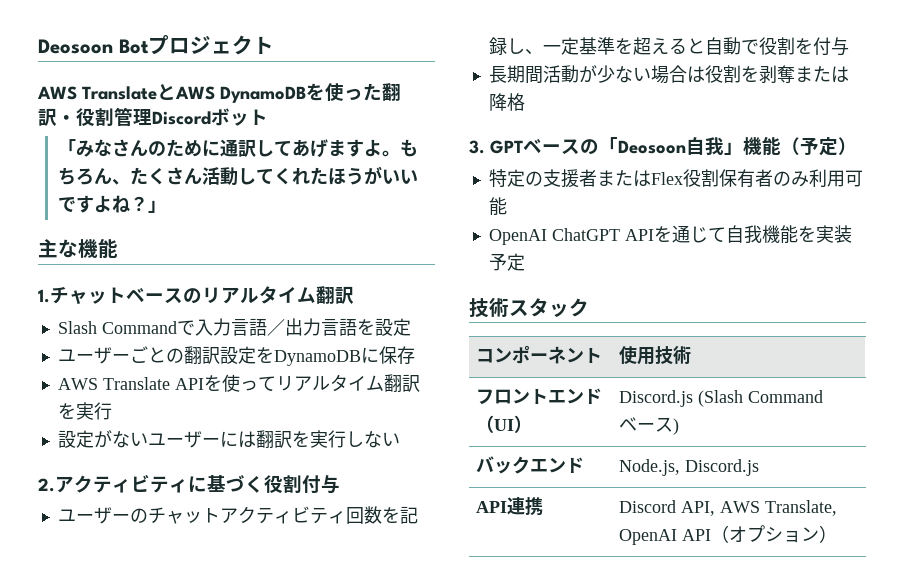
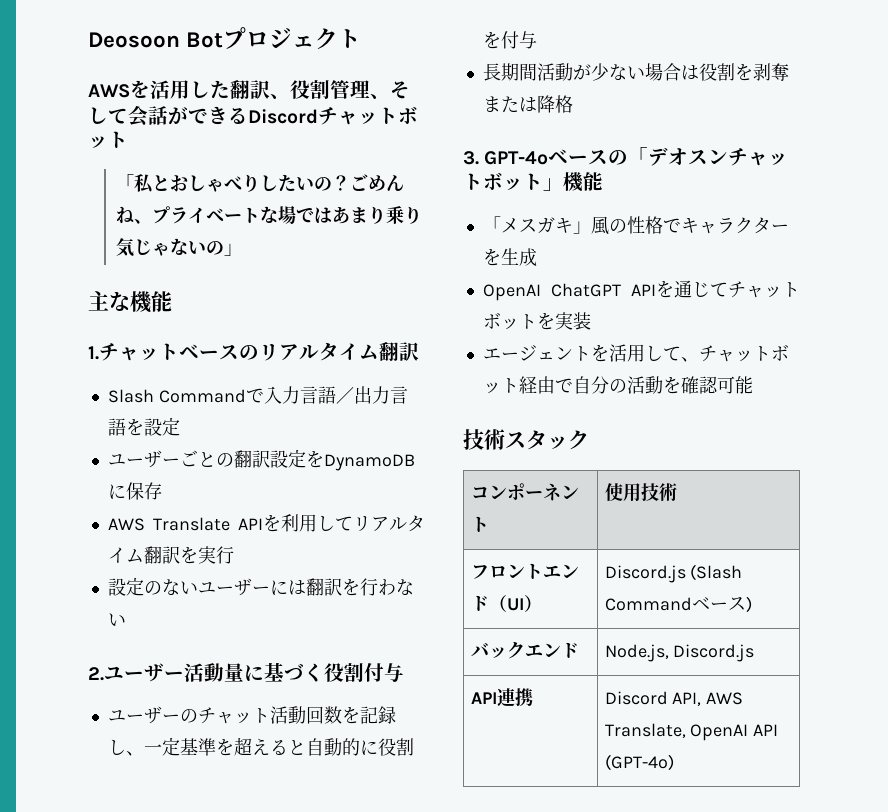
- AWS TranslateとAWS DynamoDBを使った翻訳・役割管理Discordボット
- 「みなさんのために通訳してあげますよ。もちろん、たくさん活動してくれたほうがいいですよね？」
+ AWSを活用した翻訳、役割管理、そして会話ができるDiscordチャットボット
+ 「私とおしゃべりしたいの？ごめんね、プライベートな場ではあまり乗り気じゃないの」
- AWS Translate APIを使ってリアルタイム翻訳を実行
+ AWS Translate APIを利用してリアルタイム翻訳を実行
- 設定がないユーザーには翻訳を実行しない
+ 設定のないユーザーには翻訳を行わない
- 2.アクティビティに基づく役割付与
+ 2.ユーザー活動量に基づく役割付与
- ユーザーのチャットアクティビティ回数を記録し、一定基準を超えると自動で役割を付与
+ ユーザーのチャット活動回数を記録し、一定基準を超えると自動的に役割を付与
- 3. GPTベースの「Deosoon自我」機能（予定）
- 特定の支援者またはFlex役割保有者のみ利用可能
+ 3. GPT-4oベースの「デオスンチャットボット」機能
+ 「メスガキ」風の性格でキャラクターを生成
- OpenAI ChatGPT APIを通じて自我機能を実装予定
+ OpenAI ChatGPT APIを通じてチャットボットを実装
+ エージェントを活用して、チャットボット経由で自分の活動を確認可能
- API連携 | Discord API, AWS Translate, OpenAI API（オプション）
+ API連携 | Discord API, AWS Translate, OpenAI API (GPT-4o)

